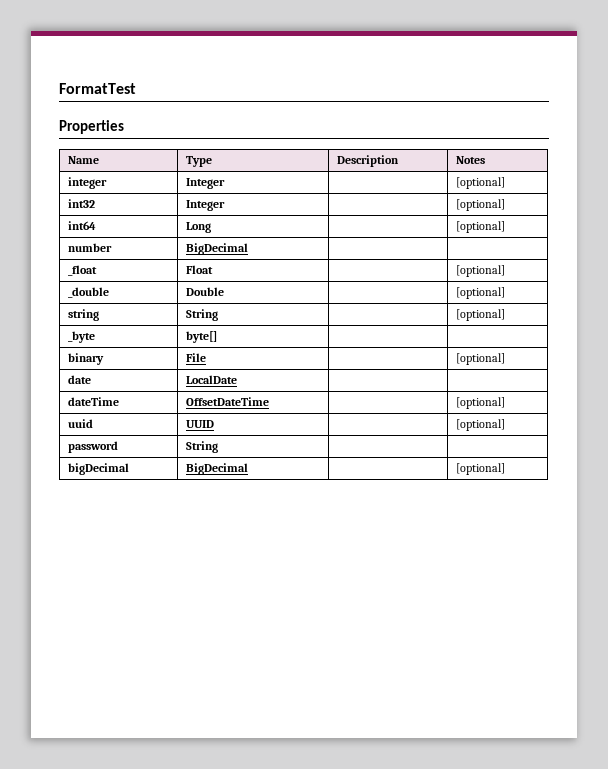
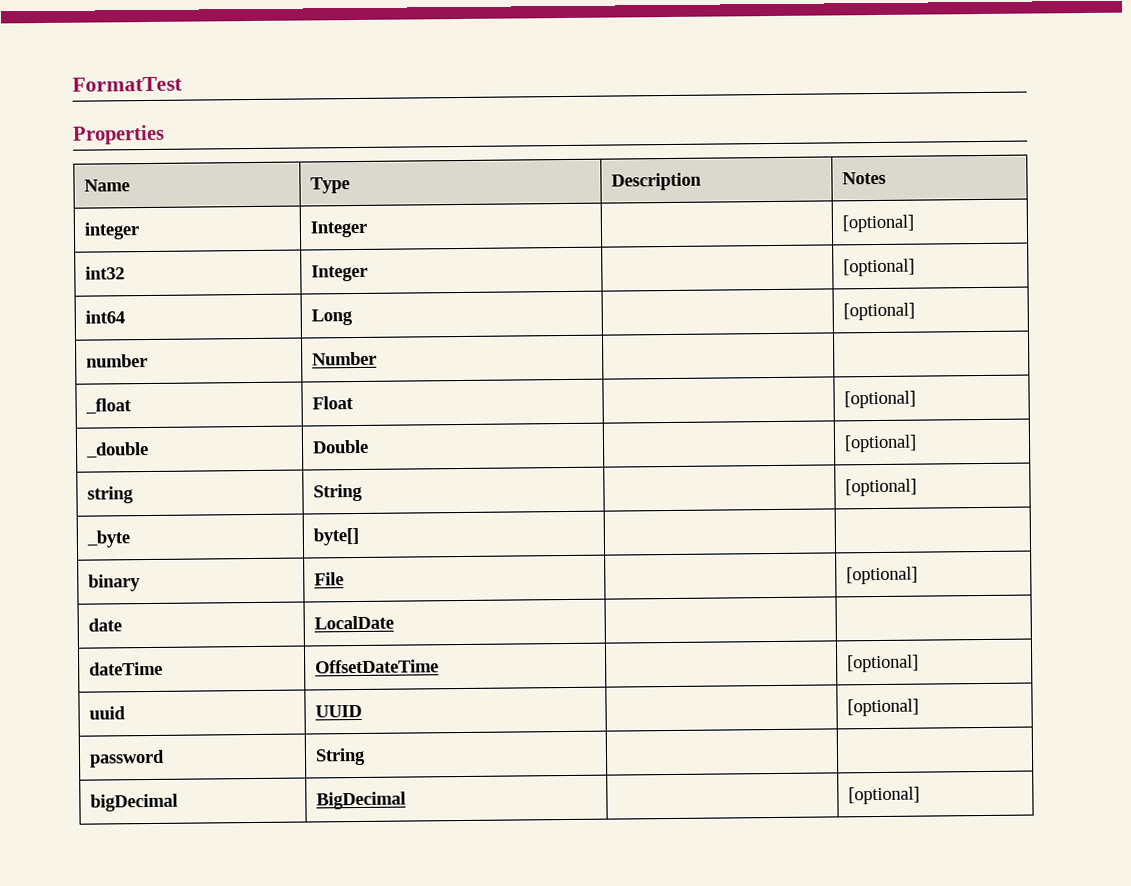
- number | BigDecimal | |
+ number | Number | |

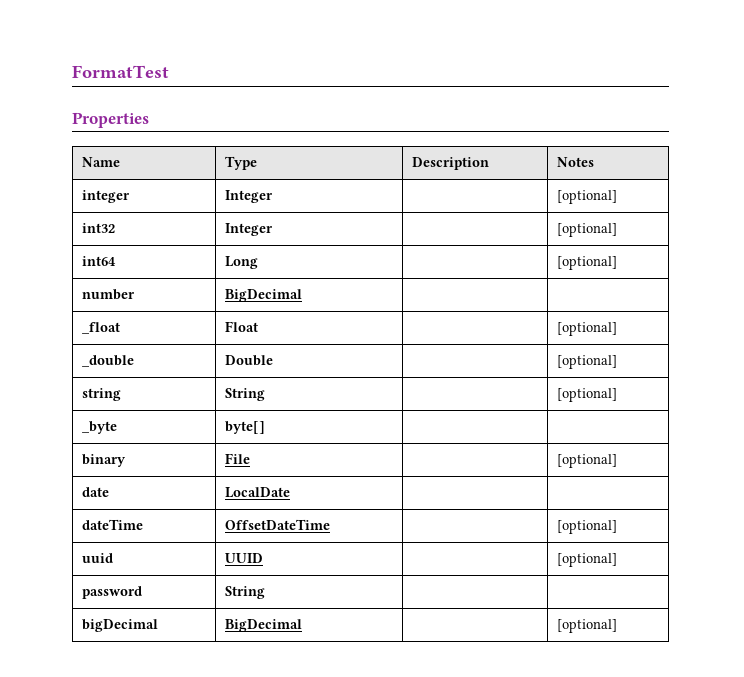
- number | Number | |
+ number | BigDecimal | |

